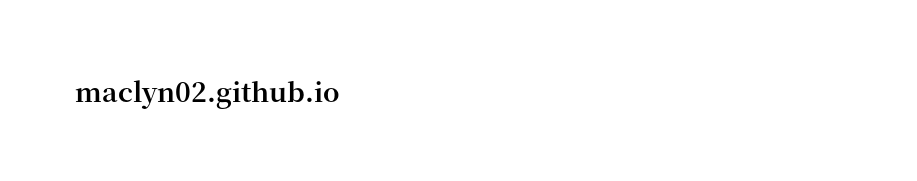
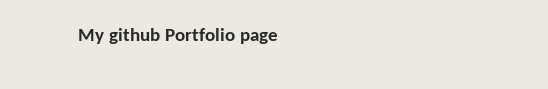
- maclyn02.github.io
+ My github Portfolio page

